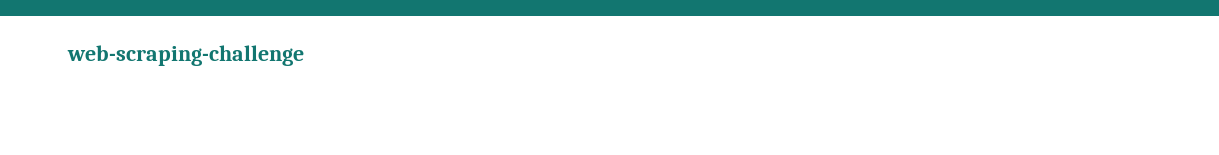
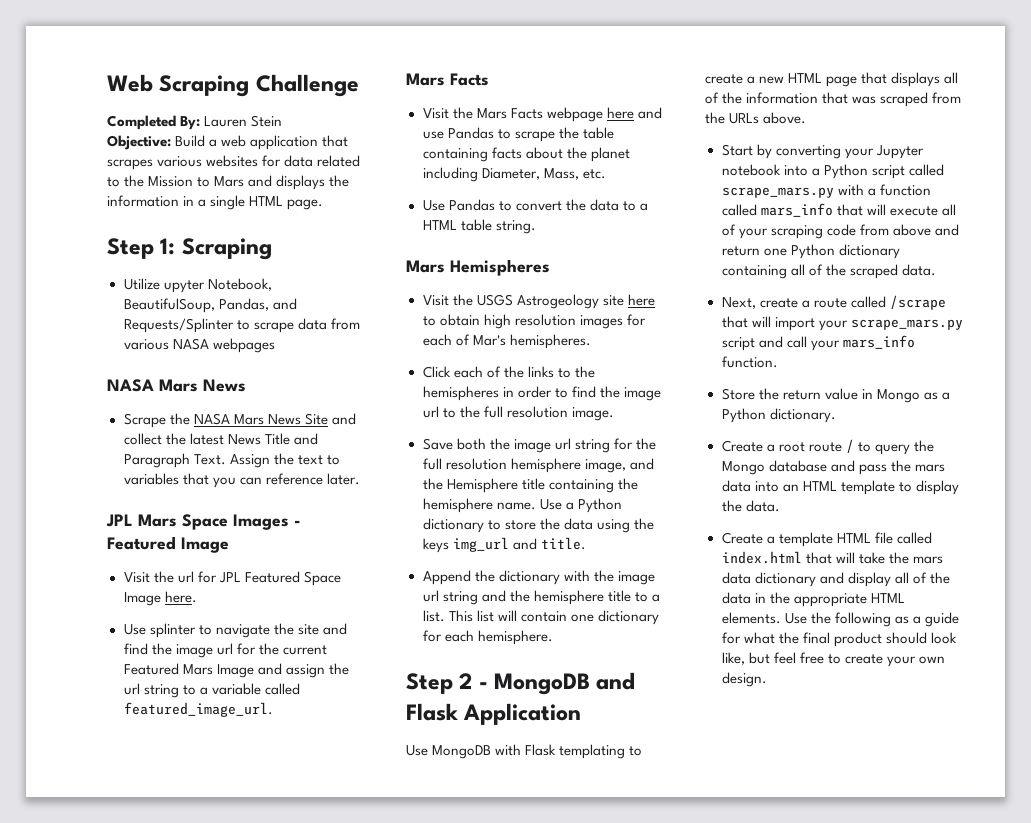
- web-scraping-challenge
+ Web Scraping Challenge
+ Completed By: Lauren Stein
+ Objective: Build a web application that scrapes various websites for data related to the Mission to Mars and displays the information in a single HTML page.
+ Step 1: Scraping
+ Utilize upyter Notebook, BeautifulSoup, Pandas, and Requests/Splinter to scrape data from various NASA webpages
+ NASA Mars News
+ Scrape the NASA Mars News Site and collect the latest News Title and Paragraph Text. Assign the text to variables that you can reference later.
+ JPL Mars Space Images - Featured Image
+ Visit the url for JPL Featured Space Image here.
+ Use splinter to navigate the site and find the image url for the current Featured Mars Image and assign the url string to a variable called featured_image_url.
+ Mars Facts
+ Visit the Mars Facts webpage here and use Pandas to scrape the table containing facts about the planet including Diameter, Mass, etc.
+ Use Pandas to convert the data to a HTML table string.
+ Mars Hemispheres
+ Visit the USGS Astrogeology site here to obtain high resolution images for each of Mar's hemispheres.
+ Click each of the links to the hemispheres in order to find the image url to the full resolution image.
+ Save both the image url string for the full resolution hemisphere image, and the Hemisphere title containing the hemisphere name. Use a Python dictionary to store the data using the keys img_url and title.
+ Append the dictionary with the image url string and the hemisphere title to a list. This list will contain one dictionary for each hemisphere.
+ Step 2 - MongoDB and Flask Application
+ Use MongoDB with Flask templating to create a new HTML page that displays all of the information that was scraped from the URLs above.
+ Start by converting your Jupyter notebook into a Python script called scrape_mars.py with a function called mars_info that will execute all of your scraping code from above and return one Python dictionary containing all of the scraped data.
+ Next, create a route called /scrape that will import your scrape_mars.py script and call your mars_info function.
+ Store the return value in Mongo as a Python dictionary.
+ Create a root route / to query the Mongo database and pass the mars data into an HTML template to display the data.
+ Create a template HTML file called index.html that will take the mars data dictionary and display all of the data in the appropriate HTML elements. Use the following as a guide for what the final product should look like, but feel free to create your own design.

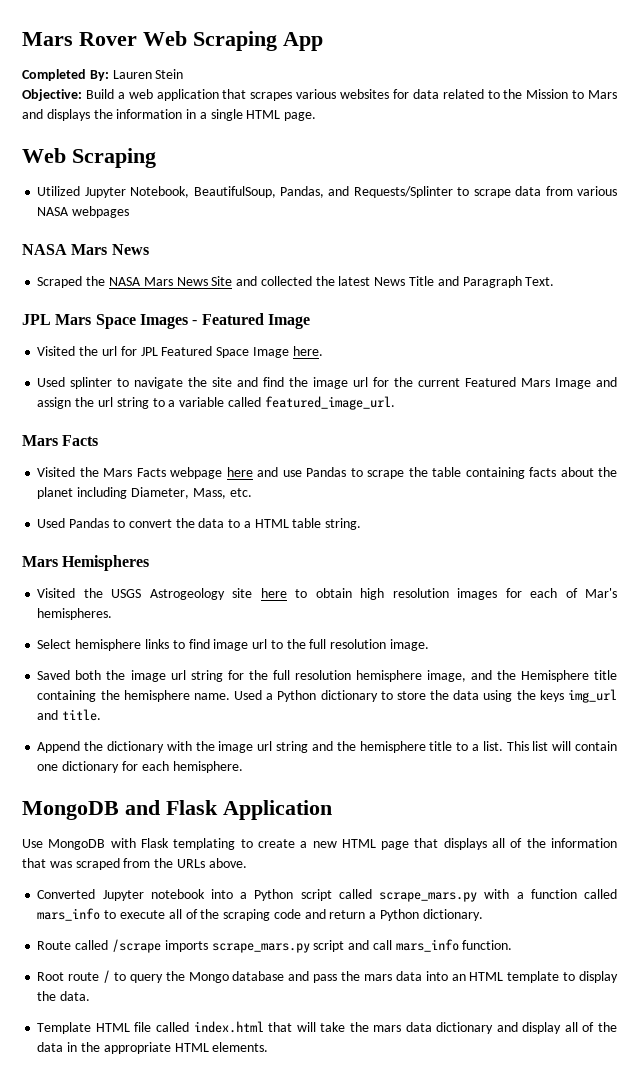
- Web Scraping Challenge
+ Mars Rover Web Scraping App
  Objective: Build a web application that scrapes various websites for data related to the Mission to Mars and displays the information in a single HTML page.
- Step 1: Scraping
+ Web Scraping
- Utilize upyter Notebook, BeautifulSoup, Pandas, and Requests/Splinter to scrape data from various NASA webpages
+ Utilized Jupyter Notebook, BeautifulSoup, Pandas, and Requests/Splinter to scrape data from various NASA webpages
- Scrape the NASA Mars News Site and collect the latest News Title and Paragraph Text. Assign the text to variables that you can reference later.
+ Scraped the NASA Mars News Site and collected the latest News Title and Paragraph Text.
- Visit the url for JPL Featured Space Image here.
+ Visited the url for JPL Featured Space Image here.
- Use splinter to navigate the site and find the image url for the current Featured Mars Image and assign the url string to a variable called featured_image_url.
+ Used splinter to navigate the site and find the image url for the current Featured Mars Image and assign the url string to a variable called featured_image_url.
- Visit the Mars Facts webpage here and use Pandas to scrape the table containing facts about the planet including Diameter, Mass, etc.
+ Visited the Mars Facts webpage here and use Pandas to scrape the table containing facts about the planet including Diameter, Mass, etc.
- Use Pandas to convert the data to a HTML table string.
+ Used Pandas to convert the data to a HTML table string.
- Visit the USGS Astrogeology site here to obtain high resolution images for each of Mar's hemispheres.
+ Visited the USGS Astrogeology site here to obtain high resolution images for each of Mar's hemispheres.
- Click each of the links to the hemispheres in order to find the image url to the full resolution image.
+ Select hemisphere links to find image url to the full resolution image.
- Save both the image url string for the full resolution hemisphere image, and the Hemisphere title containing the hemisphere name.
+ Saved both the image url string for the full resolution hemisphere image, and the Hemisphere title containing the hemisphere name.
- Use a Python dictionary to store the data using the keys img_url and title.
+ Used a Python dictionary to store the data using the keys img_url and title.
- Step 2 - MongoDB and Flask Application
+ MongoDB and Flask Application
- Start by converting your Jupyter notebook into a Python script called scrape_mars.py with a function called mars_info that will execute all of your scraping code from above and return one Python dictionary containing all of the scraped data.
- Next, create a route called /scrape that will import your scrape_mars.py script and call your mars_info function.
+ Converted Jupyter notebook into a Python script called scrape_mars.py with a function called mars_info to execute all of the scraping code and return a Python dictionary.
+ Route called /scrape imports scrape_mars.py script and call mars_info function.
- Store the return value in Mongo as a Python dictionary.
- Create a root route / to query the Mongo database and pass the mars data into an HTML template to display the data.
+ Root route / to query the Mongo database and pass the mars data into an HTML template to display the data.
- Create a template HTML file called index.html that will take the mars data dictionary and display all of the data in the appropriate HTML elements. Use the following as a guide for what the final product should look like, but feel free to create your own design.
+ Template HTML file called index.html that will take the mars data dictionary and display all of the data in the appropriate HTML elements.

